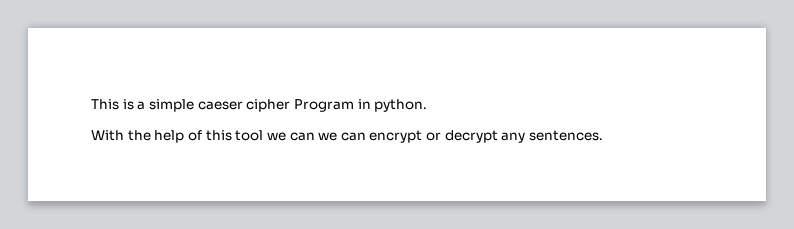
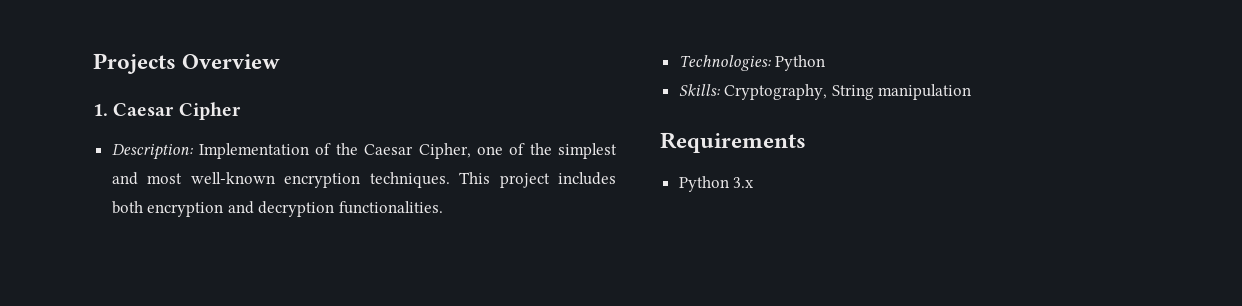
- This is a simple caeser cipher Program in python.
- With the help of this tool we can we can encrypt or decrypt any sentences.
+ Projects Overview
+ 1. Caesar Cipher
+ Description: Implementation of the Caesar Cipher, one of the simplest and most well-known encryption techniques. This project includes both encryption and decryption functionalities.
+ Technologies: Python
+ Skills: Cryptography, String manipulation
+ Requirements
+ Python 3.x

